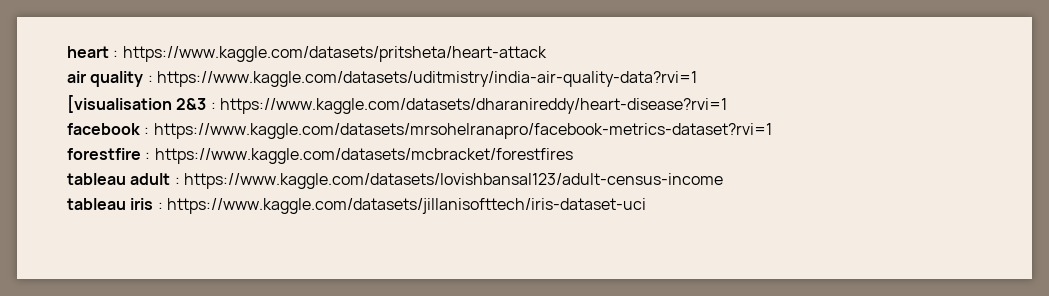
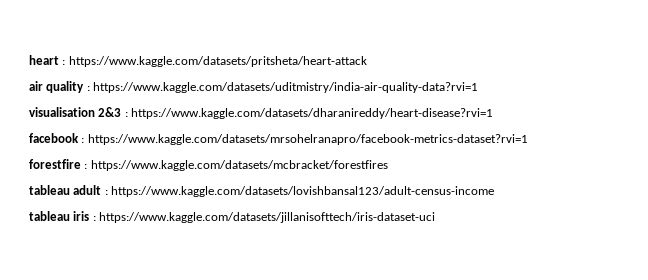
- [visualisation 2&3 : https://www.kaggle.com/datasets/dharanireddy/heart-disease?rvi=1
+ visualisation 2&3 : https://www.kaggle.com/datasets/dharanireddy/heart-disease?rvi=1

